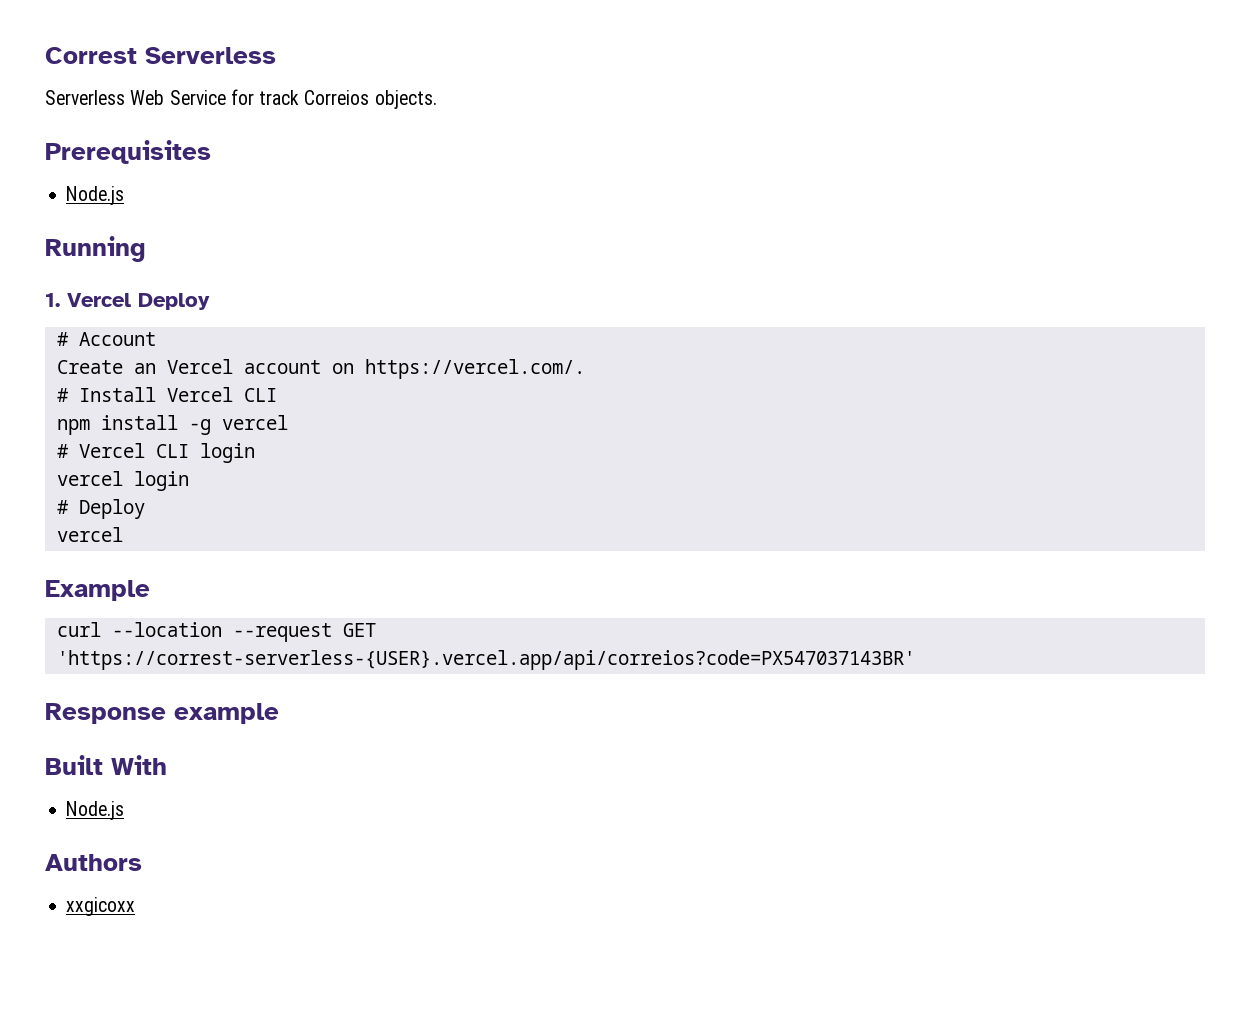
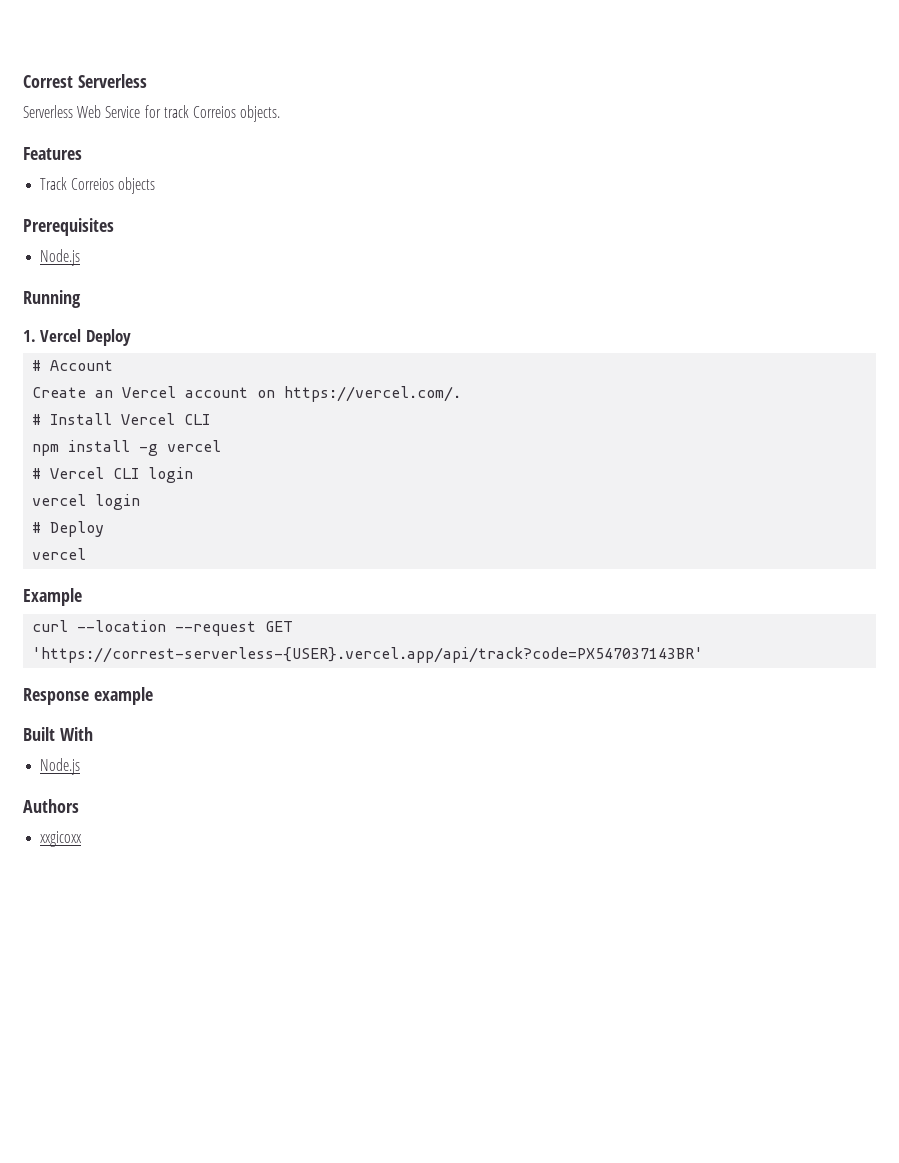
+ Features
+ Track Correios objects
- curl --location --request GET 'https://correst-serverless-{USER}.vercel.app/api/correios?code=PX547037143BR'
+ curl --location --request GET 'https://correst-serverless-{USER}.vercel.app/api/track?code=PX547037143BR'

